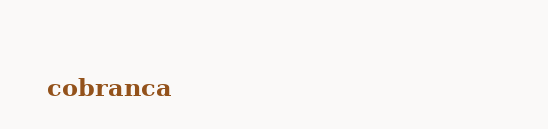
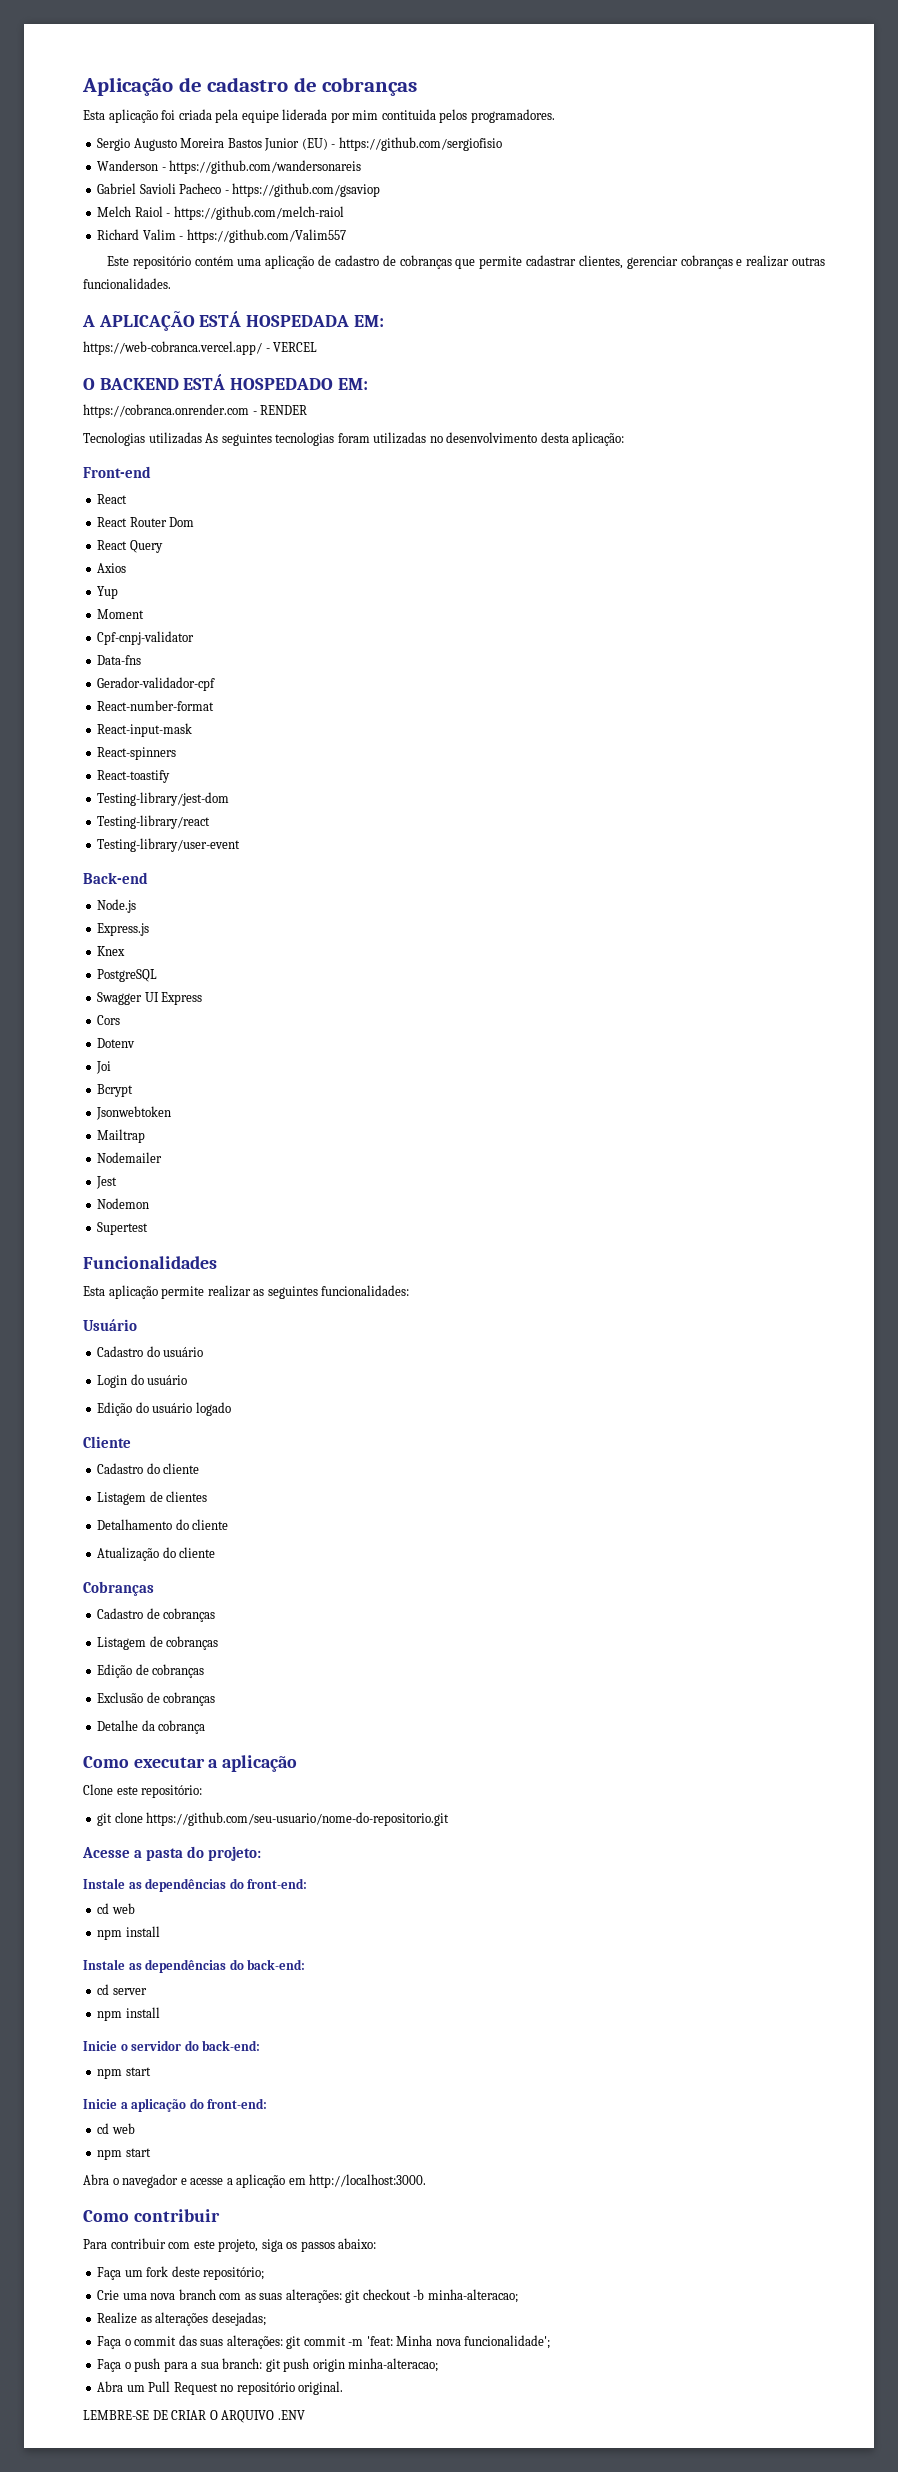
- cobranca
+ Aplicação de cadastro de cobranças
+ Esta aplicação foi criada pela equipe liderada por mim contituida pelos programadores.
+ Sergio Augusto Moreira Bastos Junior (EU) - https://github.com/sergiofisio
+ Wanderson - https://github.com/wandersonareis
+ Gabriel Savioli Pacheco - https://github.com/gsaviop
+ Melch Raiol - https://github.com/melch-raiol
+ Richard Valim - https://github.com/Valim557
+ Este repositório contém uma aplicação de cadastro de cobranças que permite cadastrar clientes, gerenciar cobranças e realizar outras funcionalidades.
+ A APLICAÇÃO ESTÁ HOSPEDADA EM:
+ https://web-cobranca.vercel.app/ - VERCEL
+ O BACKEND ESTÁ HOSPEDADO EM:
+ https://cobranca.onrender.com - RENDER
+ Tecnologias utilizadas As seguintes tecnologias foram utilizadas no desenvolvimento desta aplicação:
+ Front-end
+ React
+ React Router Dom
+ React Query
+ Axios
+ Yup
+ Moment
+ Cpf-cnpj-validator
+ Data-fns
+ Gerador-validador-cpf
+ React-number-format
+ React-input-mask
+ React-spinners
+ React-toastify
+ Testing-library/jest-dom
+ Testing-library/react
+ Testing-library/user-event
+ Back-end
+ Node.js
+ Express.js
+ Knex
+ PostgreSQL
+ Swagger UI Express
+ Cors
+ Dotenv
+ Joi
+ Bcrypt
+ Jsonwebtoken
+ Mailtrap
+ Nodemailer
+ Jest
+ Nodemon
+ Supertest
+ Funcionalidades
+ Esta aplicação permite realizar as seguintes funcionalidades:
+ Usuário
+ Cadastro do usuário
+ Login do usuário
+ Edição do usuário logado
+ Cliente
+ Cadastro do cliente
+ Listagem de clientes
+ Detalhamento do cliente
+ Atualização do cliente
+ Cobranças
+ Cadastro de cobranças
+ Listagem de cobranças
+ Edição de cobranças
+ Exclusão de cobranças
+ Detalhe da cobrança
+ Como executar a aplicação
+ Clone este repositório:
+ git clone https://github.com/seu-usuario/nome-do-repositorio.git
+ Acesse a pasta do projeto:
+ Instale as dependências do front-end:
+ cd web
+ npm install
+ Instale as dependências do back-end:
+ cd server
+ npm install
+ Inicie o servidor do back-end:
+ npm start
+ Inicie a aplicação do front-end:
+ cd web
+ npm start
+ Abra o navegador e acesse a aplicação em http://localhost:3000.
+ Como contribuir
+ Para contribuir com este projeto, siga os passos abaixo:
+ Faça um fork deste repositório;
+ Crie uma nova branch com as suas alterações: git checkout -b minha-alteracao;
+ Realize as alterações desejadas;
+ Faça o commit das suas alterações: git commit -m 'feat: Minha nova funcionalidade';
+ Faça o push para a sua branch: git push origin minha-alteracao;
+ Abra um Pull Request no repositório original.
+ LEMBRE-SE DE CRIAR O ARQUIVO .ENV

